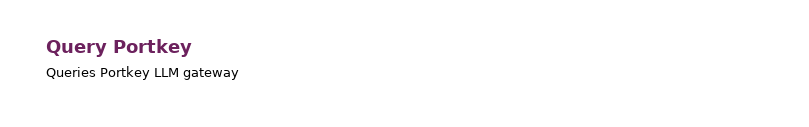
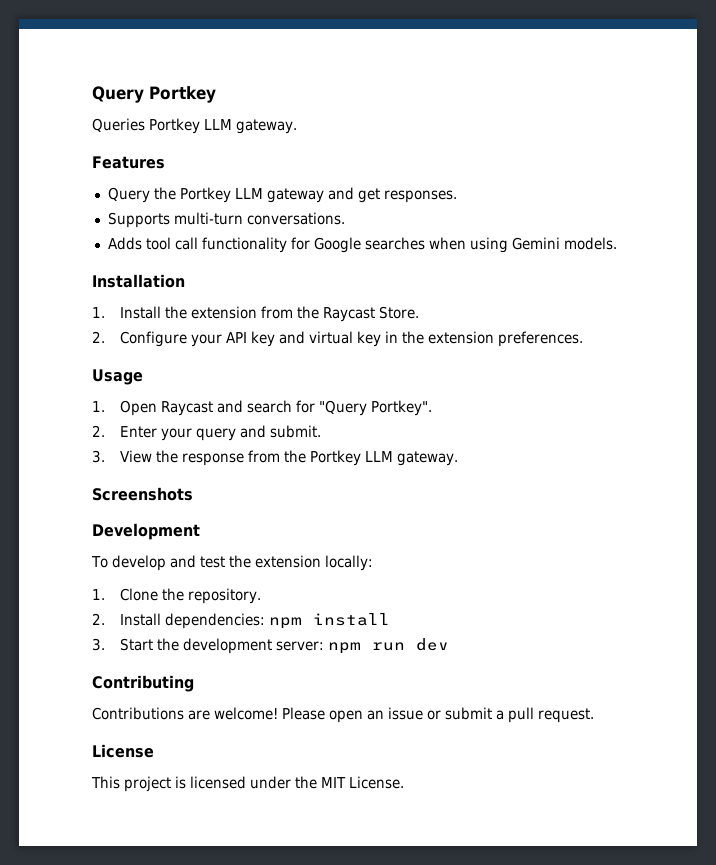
- Queries Portkey LLM gateway
+ Queries Portkey LLM gateway.
+ Features
+ Query the Portkey LLM gateway and get responses.
+ Supports multi-turn conversations.
+ Adds tool call functionality for Google searches when using Gemini models.
+ Installation
+ 1. Install the extension from the Raycast Store.
+ 2. Configure your API key and virtual key in the extension preferences.
+ Usage
+ 1. Open Raycast and search for "Query Portkey".
+ 2. Enter your query and submit.
+ 3. View the response from the Portkey LLM gateway.
+ Screenshots
+ Development
+ To develop and test the extension locally:
+ 1. Clone the repository.
+ 2. Install dependencies: npm install
+ 3. Start the development server: npm run dev
+ Contributing
+ Contributions are welcome! Please open an issue or submit a pull request.
+ License
+ This project is licensed under the MIT License.

